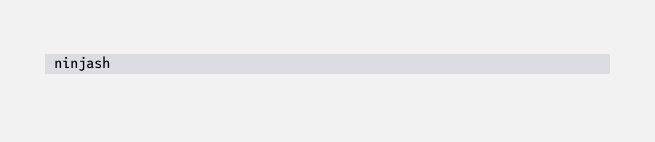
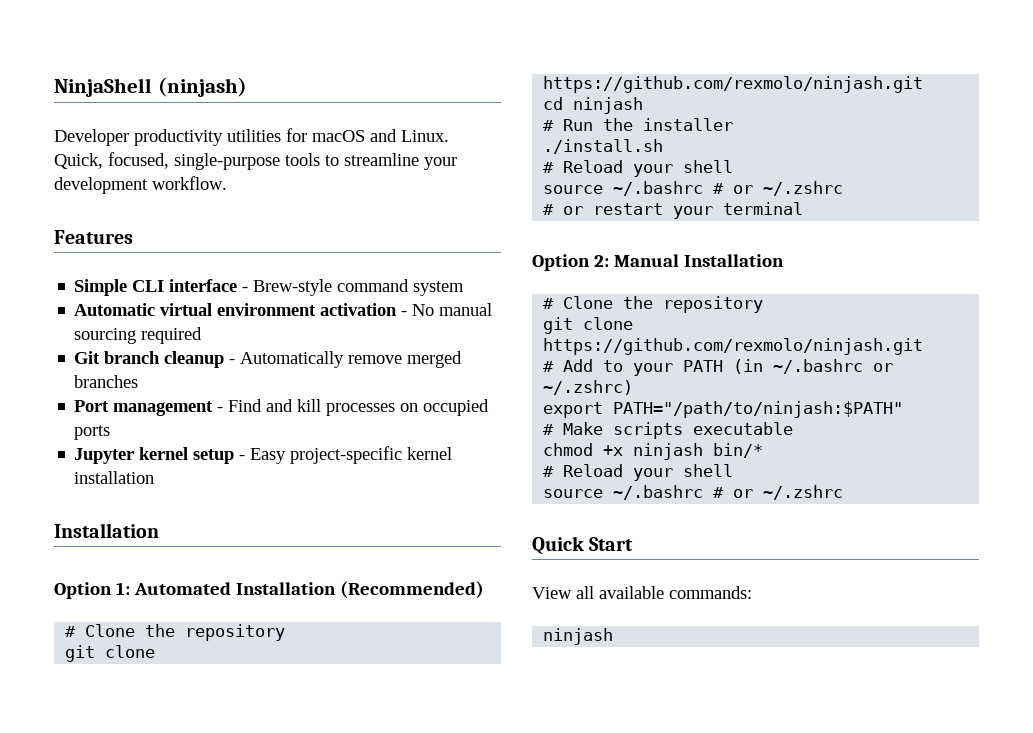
+ NinjaShell (ninjash)
+ Developer productivity utilities for macOS and Linux. Quick, focused, single-purpose tools to streamline your development workflow.
+ Features
+ Simple CLI interface - Brew-style command system
+ Automatic virtual environment activation - No manual sourcing required
+ Git branch cleanup - Automatically remove merged branches
+ Port management - Find and kill processes on occupied ports
+ Jupyter kernel setup - Easy project-specific kernel installation
+ Installation
+ Option 1: Automated Installation (Recommended)
+ # Clone the repository
+ git clone https://github.com/rexmolo/ninjash.git
+ cd ninjash
+ # Run the installer
+ ./install.sh
+ # Reload your shell
+ source ~/.bashrc # or ~/.zshrc
+ # or restart your terminal
+ Option 2: Manual Installation
+ # Clone the repository
+ git clone https://github.com/rexmolo/ninjash.git
+ # Add to your PATH (in ~/.bashrc or ~/.zshrc)
+ export PATH="/path/to/ninjash:$PATH"
+ # Make scripts executable
+ chmod +x ninjash bin/*
+ # Reload your shell
+ source ~/.bashrc # or ~/.zshrc
+ Quick Start
+ View all available commands:

